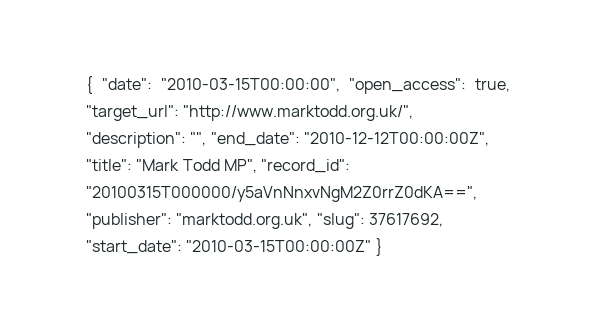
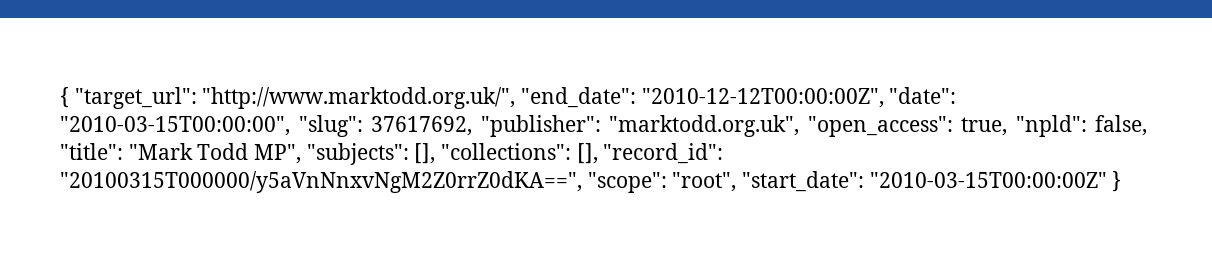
- { "date": "2010-03-15T00:00:00", "open_access": true, "target_url": "http://www.marktodd.org.uk/", "description": "", "end_date": "2010-12-12T00:00:00Z", "title": "Mark Todd MP", "record_id": "20100315T000000/y5aVnNnxvNgM2Z0rrZ0dKA==", "publisher": "marktodd.org.uk", "slug": 37617692, "start_date": "2010-03-15T00:00:00Z" }
+ { "target_url": "http://www.marktodd.org.uk/", "end_date": "2010-12-12T00:00:00Z", "date": "2010-03-15T00:00:00", "slug": 37617692, "publisher": "marktodd.org.uk", "open_access": true, "npld": false, "title": "Mark Todd MP", "subjects": [], "collections": [], "record_id": "20100315T000000/y5aVnNnxvNgM2Z0rrZ0dKA==", "scope": "root", "start_date": "2010-03-15T00:00:00Z" }

